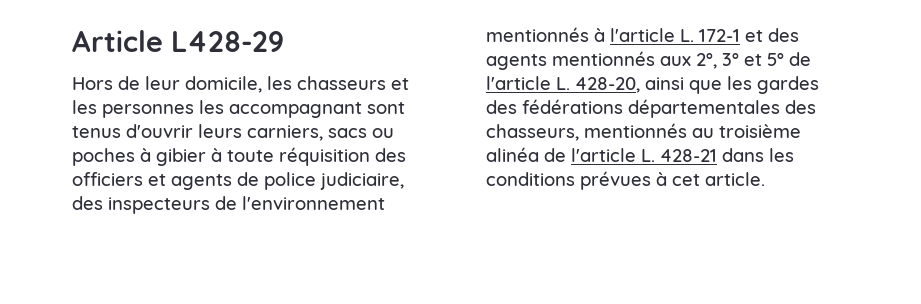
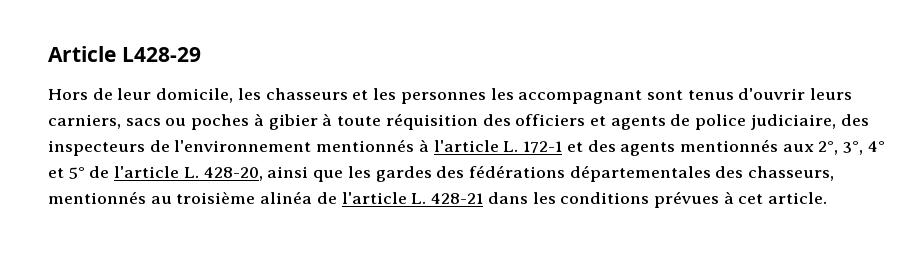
- Hors de leur domicile, les chasseurs et les personnes les accompagnant sont tenus d'ouvrir leurs carniers, sacs ou poches à gibier à toute réquisition des officiers et agents de police judiciaire, des inspecteurs de l'environnement mentionnés à l'article L. 172-1 et des agents mentionnés aux 2°, 3° et 5° de l'article L. 428-20, ainsi que les gardes des fédérations départementales des chasseurs, mentionnés au troisième alinéa de l'article L. 428-21 dans les conditions prévues à cet article.
+ Hors de leur domicile, les chasseurs et les personnes les accompagnant sont tenus d'ouvrir leurs carniers, sacs ou poches à gibier à toute réquisition des officiers et agents de police judiciaire, des inspecteurs de l'environnement mentionnés à l'article L. 172-1 et des agents mentionnés aux 2°, 3°, 4° et 5° de l'article L. 428-20, ainsi que les gardes des fédérations départementales des chasseurs, mentionnés au troisième alinéa de l'article L. 428-21 dans les conditions prévues à cet article.

